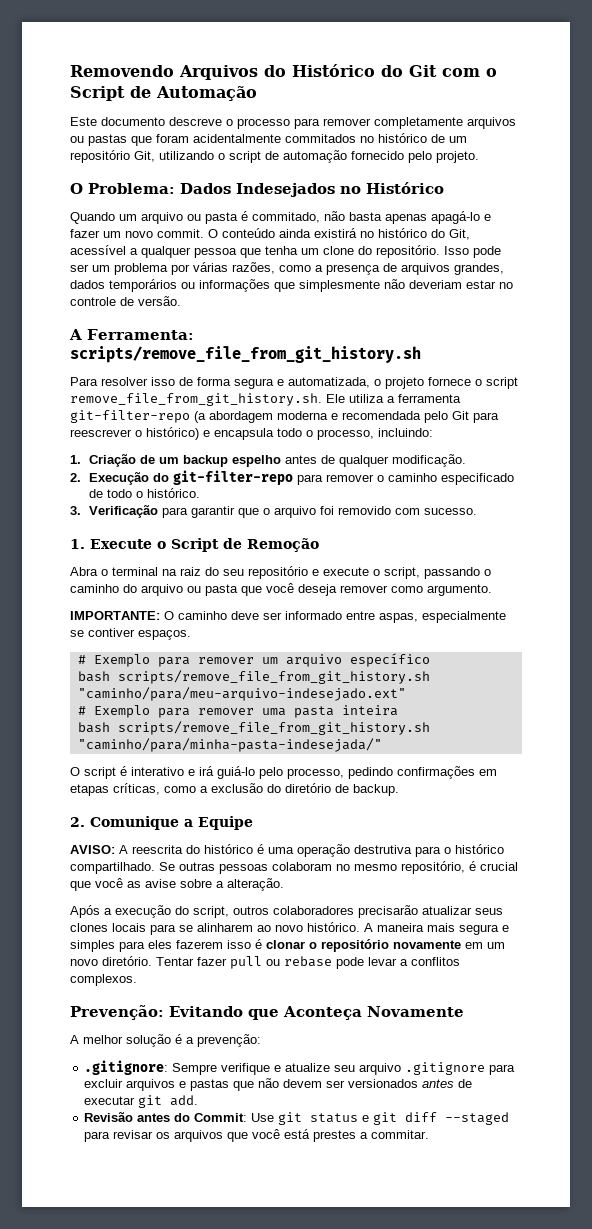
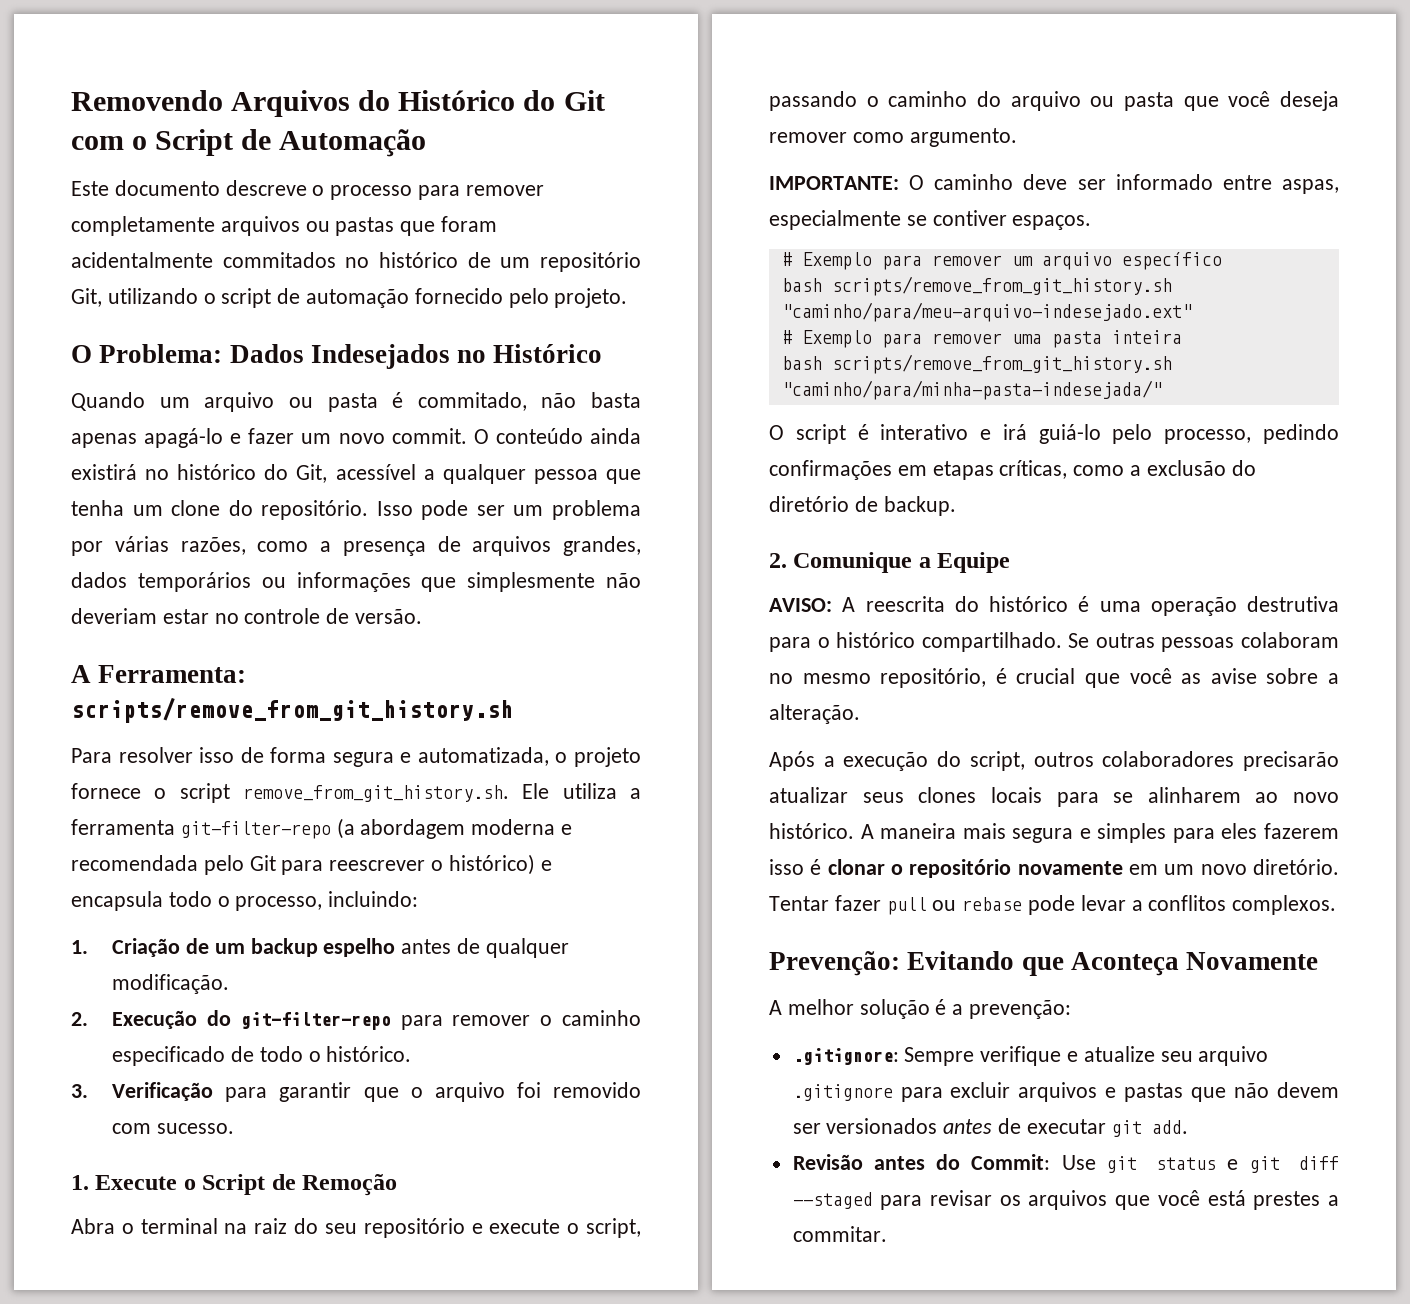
- A Ferramenta: scripts/remove_file_from_git_history.sh
+ A Ferramenta: scripts/remove_from_git_history.sh
- Para resolver isso de forma segura e automatizada, o projeto fornece o script remove_file_from_git_history.sh. Ele utiliza a ferramenta git-filter-repo (a abordagem moderna e recomendada pelo Git para reescrever o histórico) e encapsula todo o processo, incluindo:
+ Para resolver isso de forma segura e automatizada, o projeto fornece o script remove_from_git_history.sh. Ele utiliza a ferramenta git-filter-repo (a abordagem moderna e recomendada pelo Git para reescrever o histórico) e encapsula todo o processo, incluindo:
- bash scripts/remove_file_from_git_history.sh "caminho/para/meu-arquivo-indesejado.ext"
+ bash scripts/remove_from_git_history.sh "caminho/para/meu-arquivo-indesejado.ext"
- bash scripts/remove_file_from_git_history.sh "caminho/para/minha-pasta-indesejada/"
+ bash scripts/remove_from_git_history.sh "caminho/para/minha-pasta-indesejada/"

